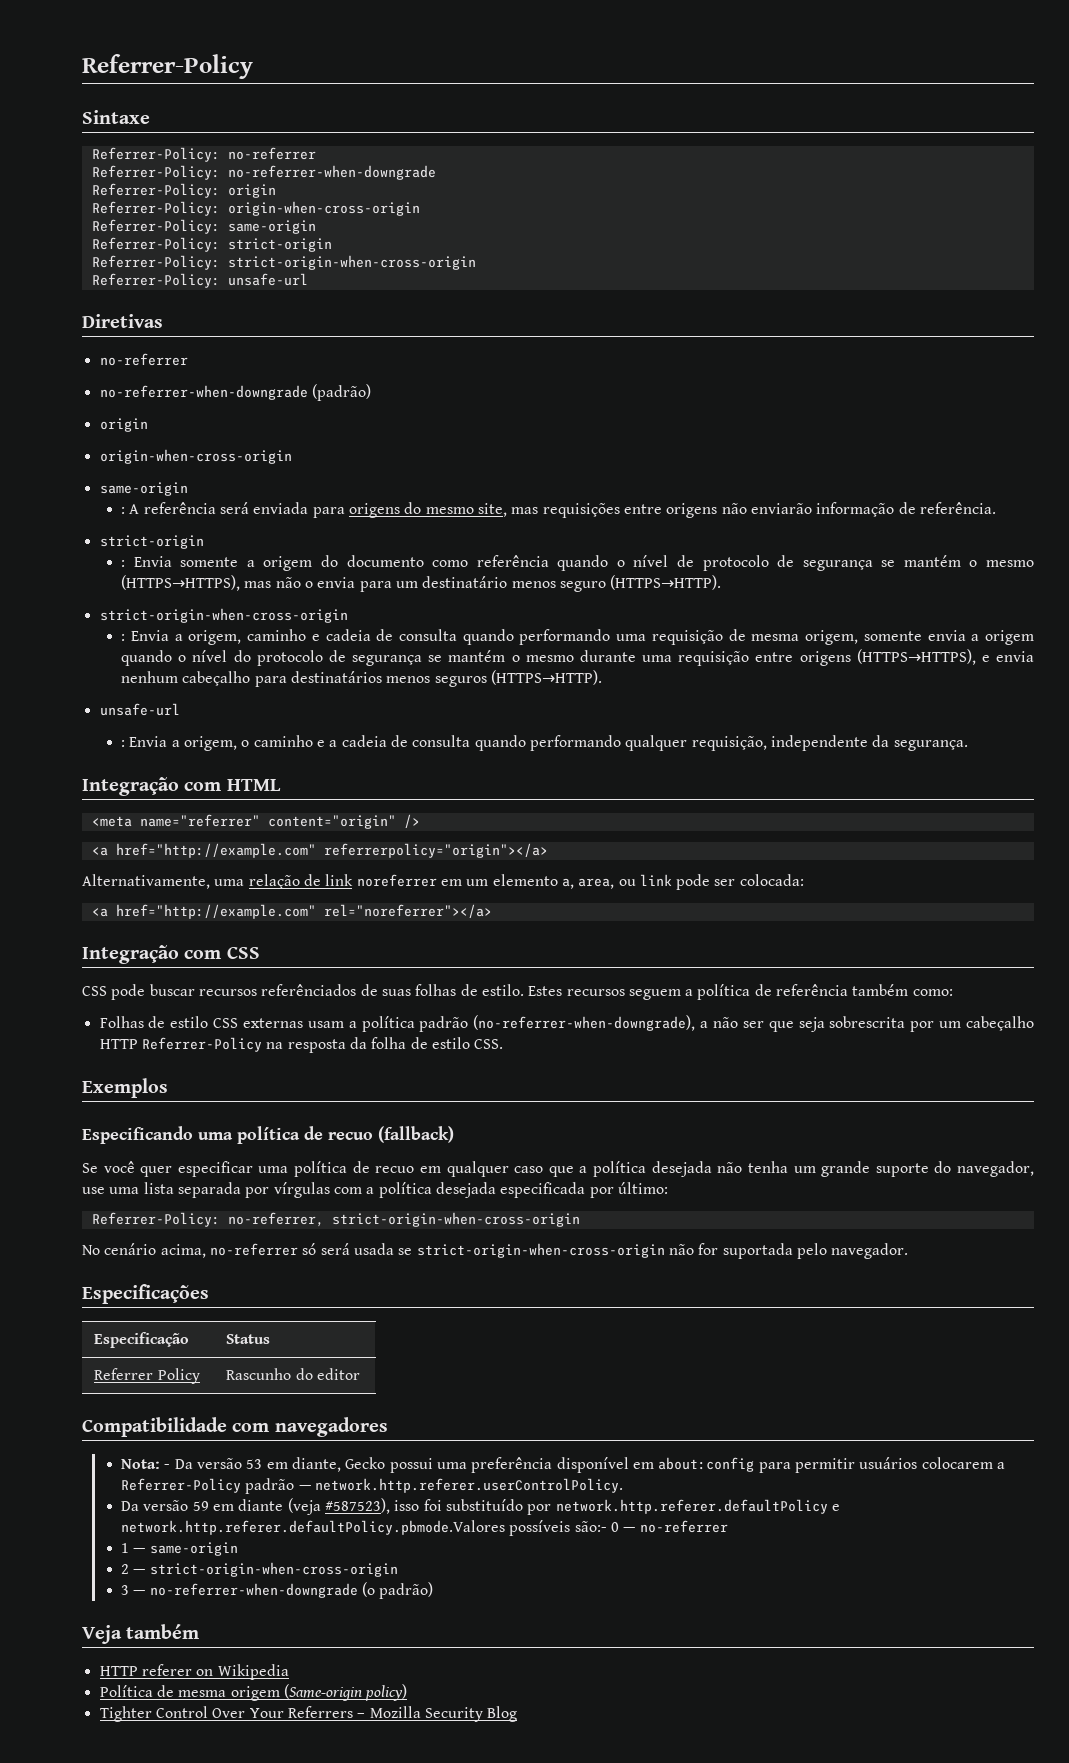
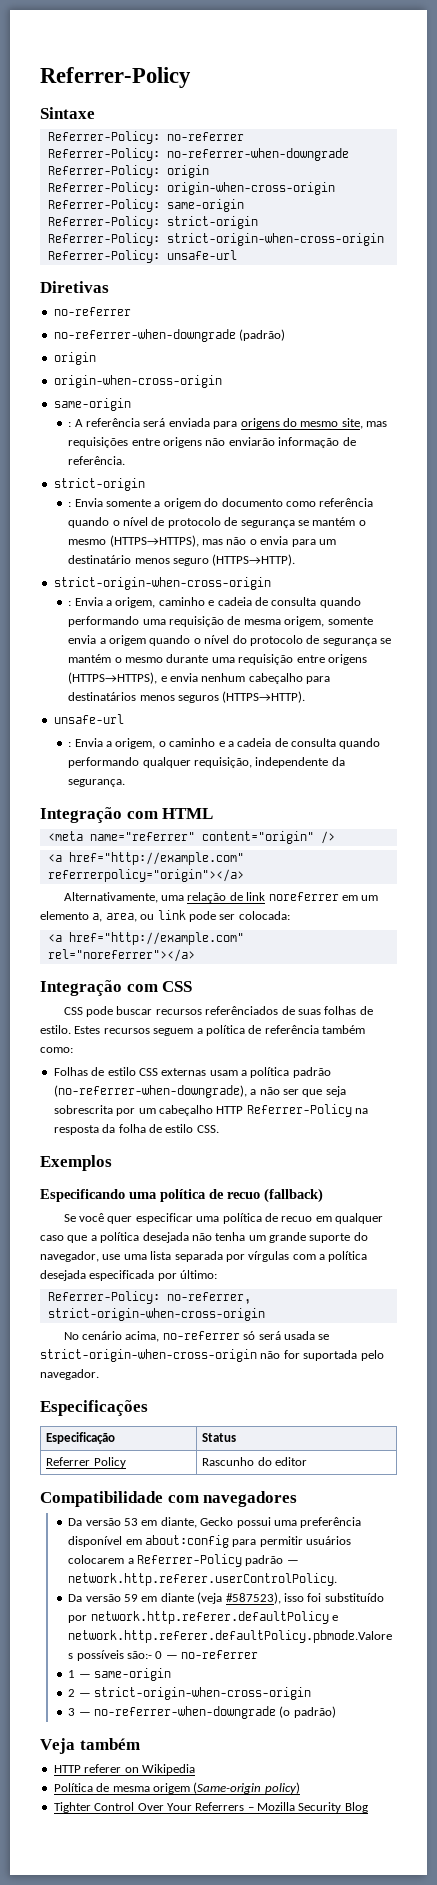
- Nota: - Da versão 53 em diante, Gecko possui uma preferência disponível em about:config para permitir usuários colocarem a Referrer-Policy padrão — network.http.referer.userControlPolicy.
+ Da versão 53 em diante, Gecko possui uma preferência disponível em about:config para permitir usuários colocarem a Referrer-Policy padrão — network.http.referer.userControlPolicy.

